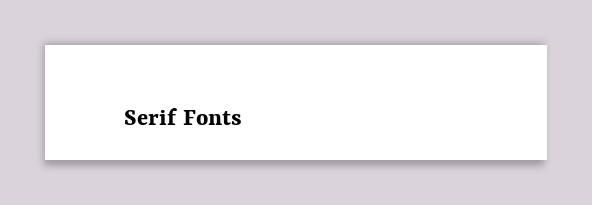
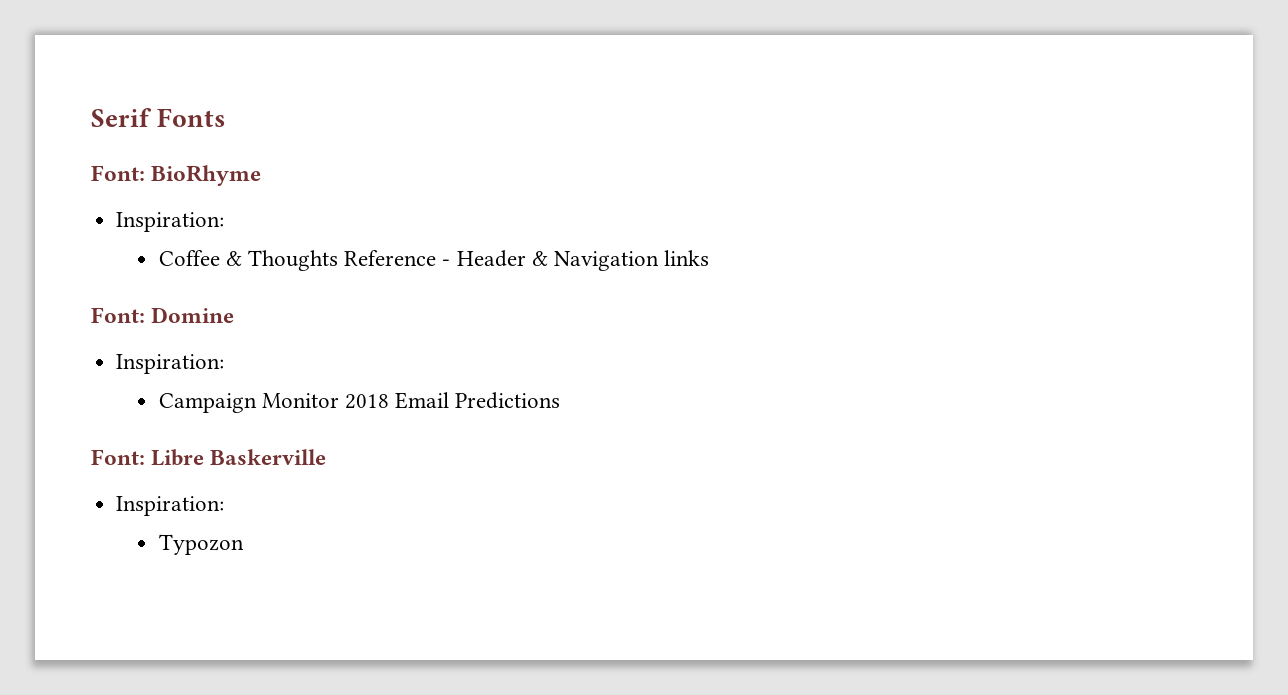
+ Font: BioRhyme
+ Inspiration:
+ Coffee & Thoughts Reference - Header & Navigation links
+ Font: Domine
+ Inspiration:
+ Campaign Monitor 2018 Email Predictions
+ Font: Libre Baskerville
+ Inspiration:
+ Typozon

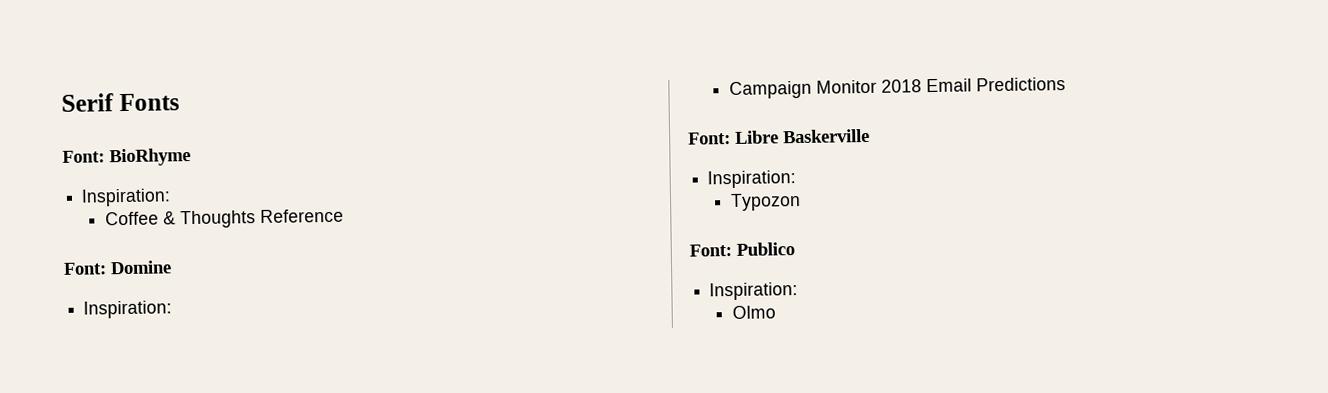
- Coffee & Thoughts Reference - Header & Navigation links
+ Coffee & Thoughts Reference
+ Font: Publico
+ Inspiration:
+ Olmo

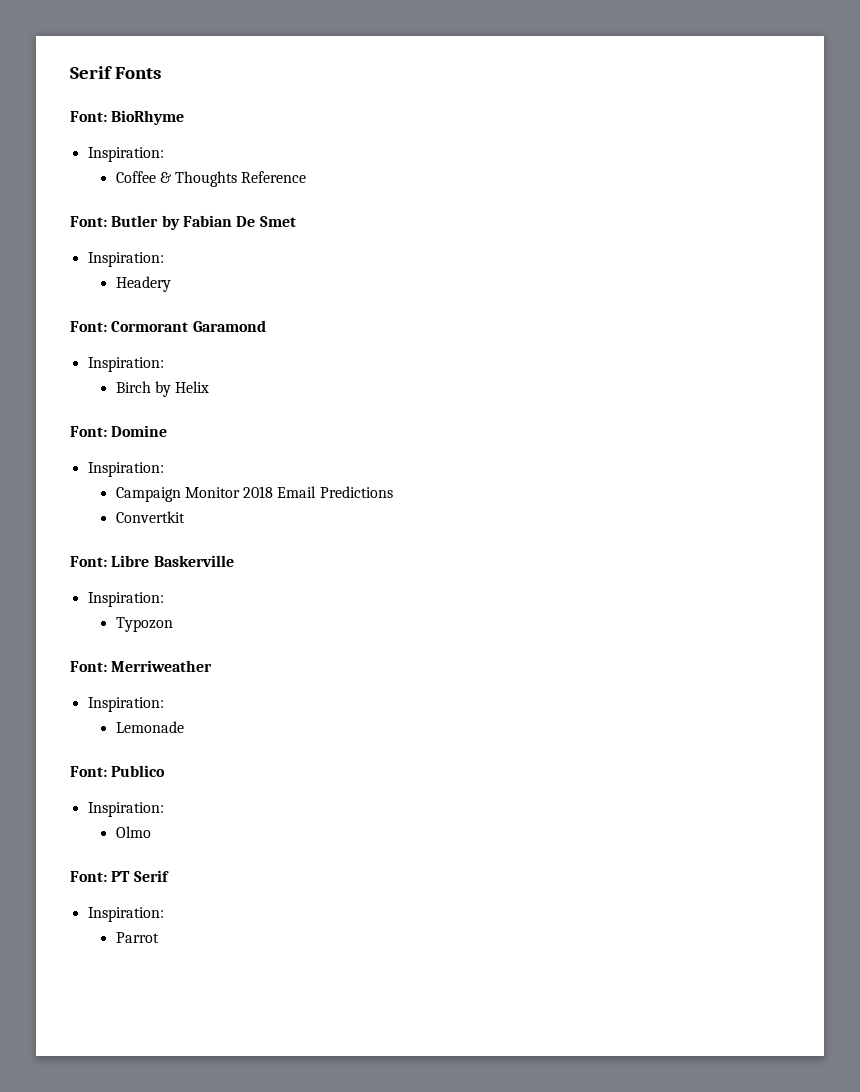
+ Font: Butler by Fabian De Smet
+ Inspiration:
+ Headery
+ Font: Cormorant Garamond
+ Inspiration:
+ Birch by Helix
+ Convertkit
+ Font: Merriweather
+ Inspiration:
+ Lemonade
+ Font: PT Serif
+ Inspiration:
+ Parrot

